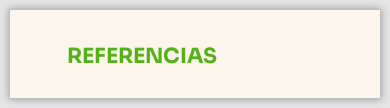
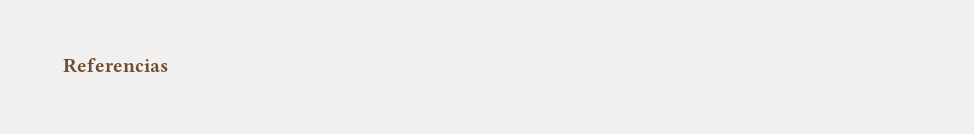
- REFERENCIAS
+ Referencias

